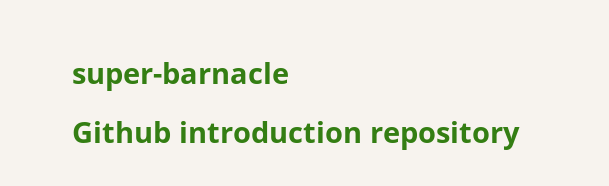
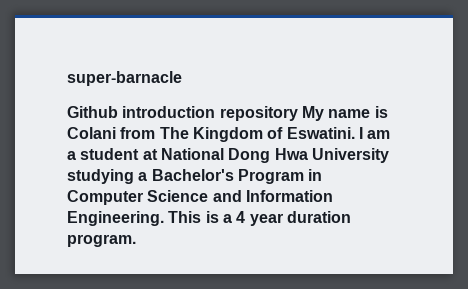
- Github introduction repository
+ Github introduction repository My name is Colani from The Kingdom of Eswatini. I am a student at National Dong Hwa University studying a Bachelor's Program in Computer Science and Information Engineering. This is a 4 year duration program.

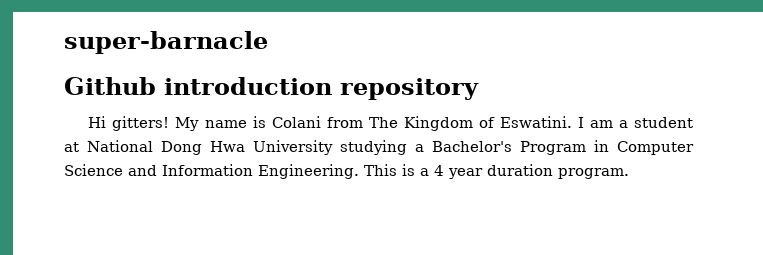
- Github introduction repository My name is Colani from The Kingdom of Eswatini.
+ Github introduction repository
+ Hi gitters! My name is Colani from The Kingdom of Eswatini.

